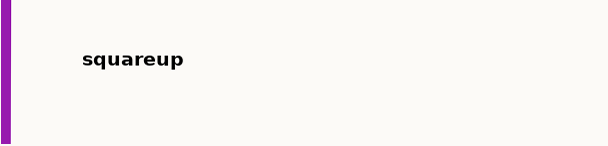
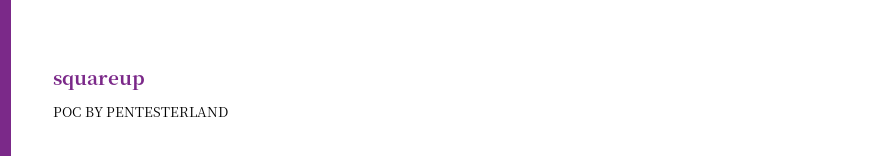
+ POC BY PENTESTERLAND

